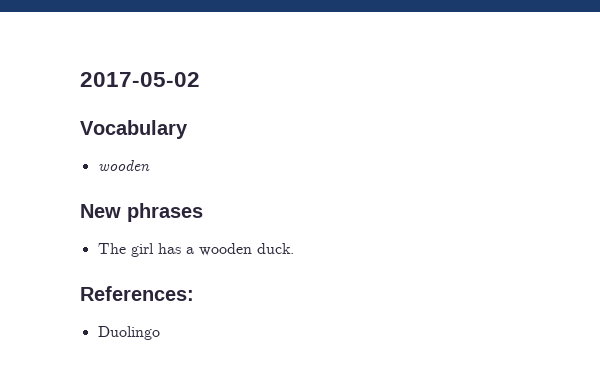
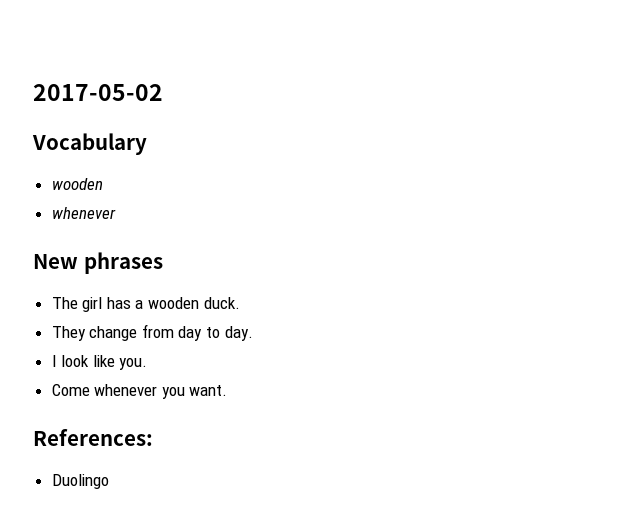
  Vocabulary
  wooden
+ whenever
+ They change from day to day.
+ I look like you.
+ Come whenever you want.

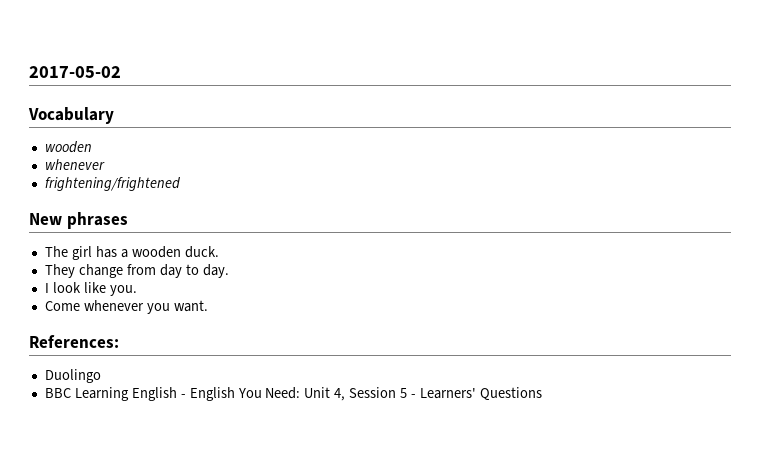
+ frightening/frightened
+ BBC Learning English - English You Need: Unit 4, Session 5 - Learners' Questions

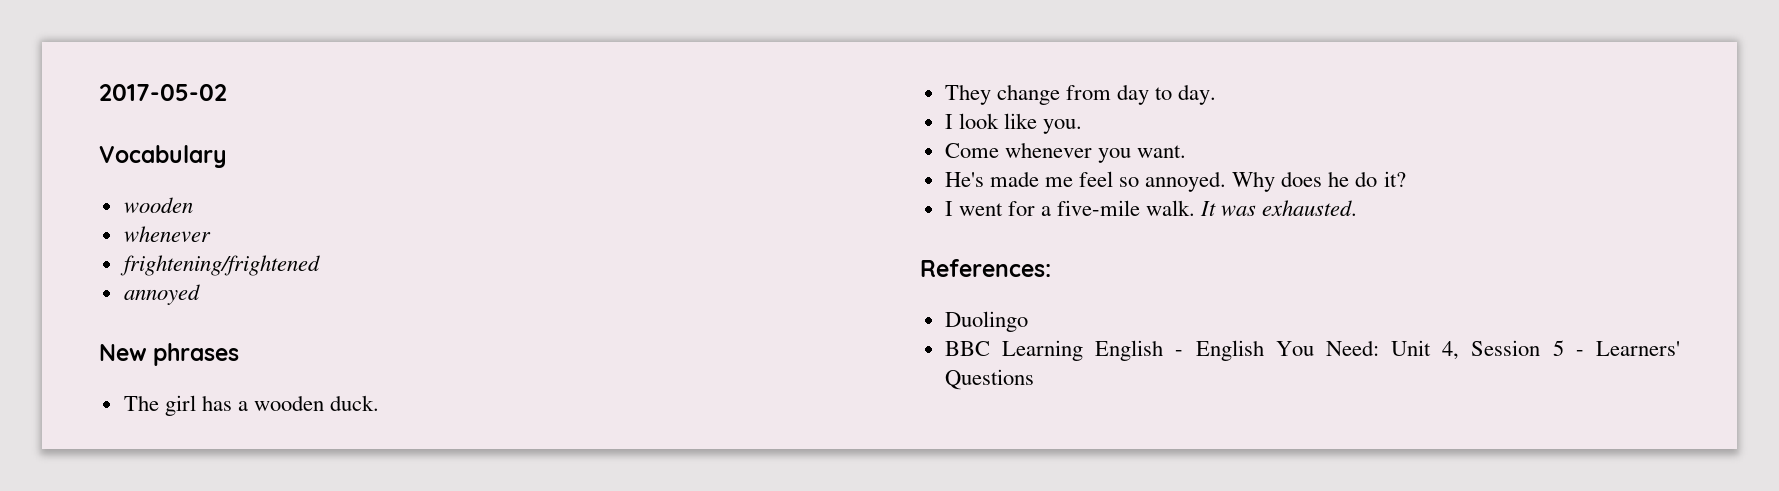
+ annoyed
+ He's made me feel so annoyed. Why does he do it?
+ I went for a five-mile walk. It was exhausted.

